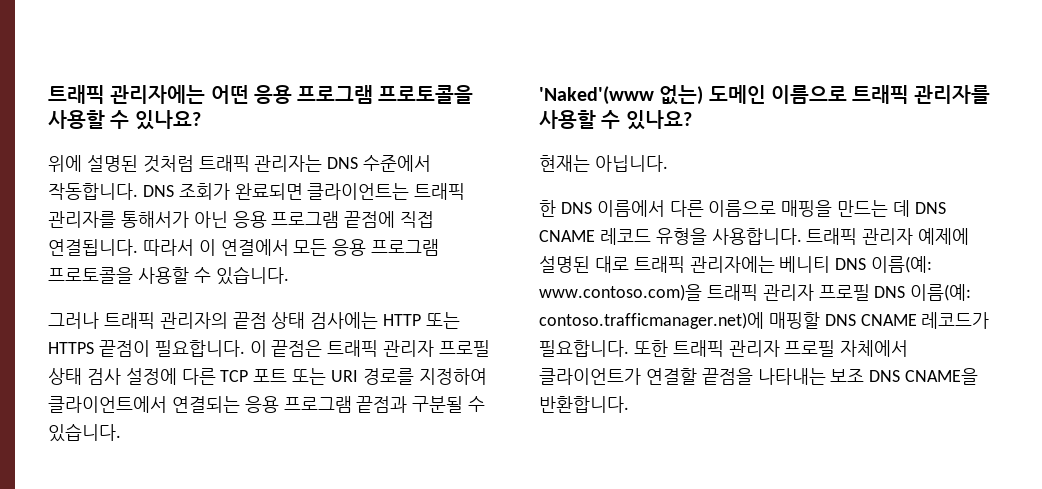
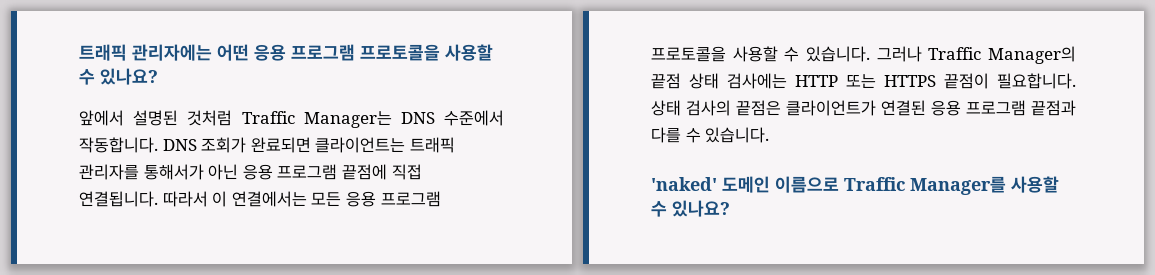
- 위에 설명된 것처럼 트래픽 관리자는 DNS 수준에서 작동합니다.
+ 앞에서 설명된 것처럼 Traffic Manager는 DNS 수준에서 작동합니다.
- 따라서 이 연결에서 모든 응용 프로그램 프로토콜을 사용할 수 있습니다.
- 그러나 트래픽 관리자의 끝점 상태 검사에는 HTTP 또는 HTTPS 끝점이 필요합니다.
+ 따라서 이 연결에서는 모든 응용 프로그램 프로토콜을 사용할 수 있습니다. 그러나 Traffic Manager의 끝점 상태 검사에는 HTTP 또는 HTTPS 끝점이 필요합니다.
- 이 끝점은 트래픽 관리자 프로필 상태 검사 설정에 다른 TCP 포트 또는 URI 경로를 지정하여 클라이언트에서 연결되는 응용 프로그램 끝점과 구분될 수 있습니다.
- 'Naked'(www 없는) 도메인 이름으로 트래픽 관리자를 사용할 수 있나요?
- 현재는 아닙니다.
- 한 DNS 이름에서 다른 이름으로 매핑을 만드는 데 DNS CNAME 레코드 유형을 사용합니다. 트래픽 관리자 예제에 설명된 대로 트래픽 관리자에는 베니티 DNS 이름(예: www.contoso.com)을 트래픽 관리자 프로필 DNS 이름(예: contoso.trafficmanager.net)에 매핑할 DNS CNAME 레코드가 필요합니다. 또한 트래픽 관리자 프로필 자체에서 클라이언트가 연결할 끝점을 나타내는 보조 DNS CNAME을 반환합니다.
+ 상태 검사의 끝점은 클라이언트가 연결된 응용 프로그램 끝점과 다를 수 있습니다.
+ 'naked' 도메인 이름으로 Traffic Manager를 사용할 수 있나요?

